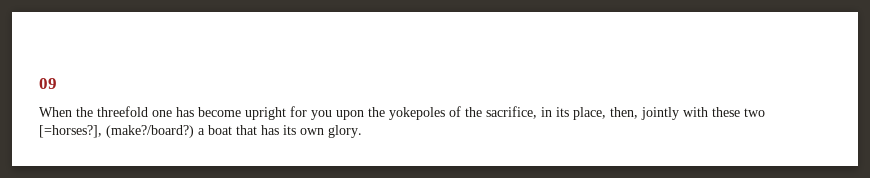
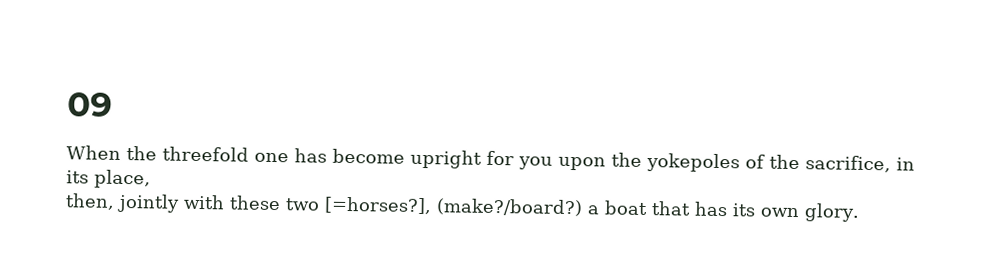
- When the threefold one has become upright for you upon the yokepoles of the sacrifice, in its place, then, jointly with these two [=horses?], (make?/board?) a boat that has its own glory.
+ When the threefold one has become upright for you upon the yokepoles of the sacrifice, in its place,
+ then, jointly with these two [=horses?], (make?/board?) a boat that has its own glory.

